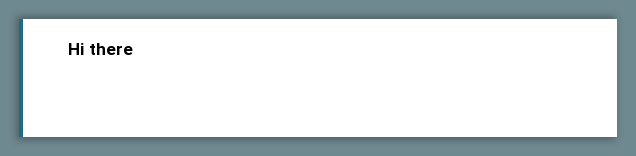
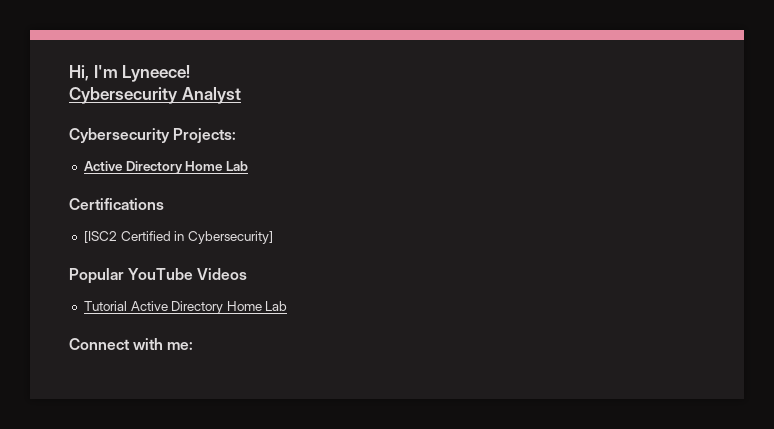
- Hi there
+ Hi, I'm Lyneece!
+ Cybersecurity Analyst
+ Cybersecurity Projects:
+ Active Directory Home Lab
+ Certifications
+ [ISC2 Certified in Cybersecurity]
+ Popular YouTube Videos
+ Tutorial Active Directory Home Lab
+ Connect with me:

